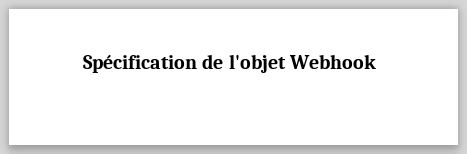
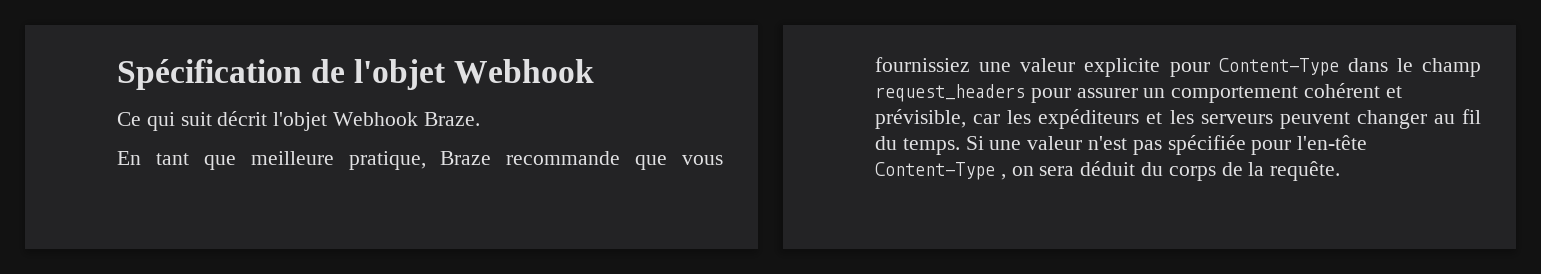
+ Ce qui suit décrit l'objet Webhook Braze.
+ En tant que meilleure pratique, Braze recommande que vous fournissiez une valeur explicite pour Content-Type dans le champ request_headers pour assurer un comportement cohérent et prévisible, car les expéditeurs et les serveurs peuvent changer au fil du temps. Si une valeur n'est pas spécifiée pour l'en-tête Content-Type , on sera déduit du corps de la requête.

